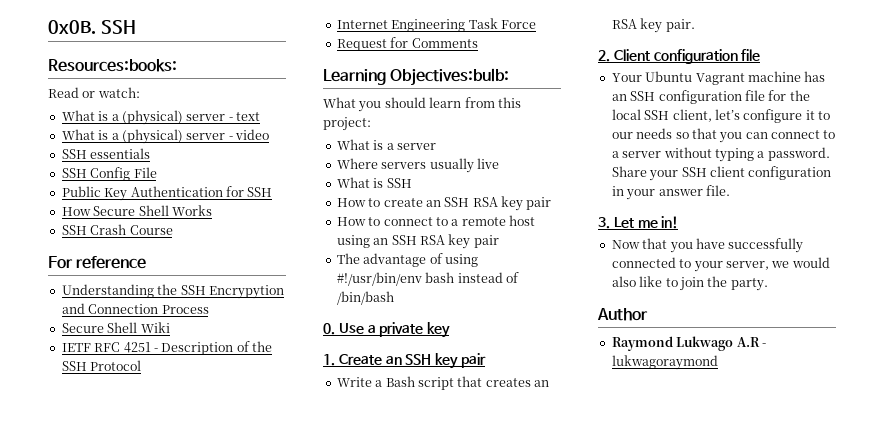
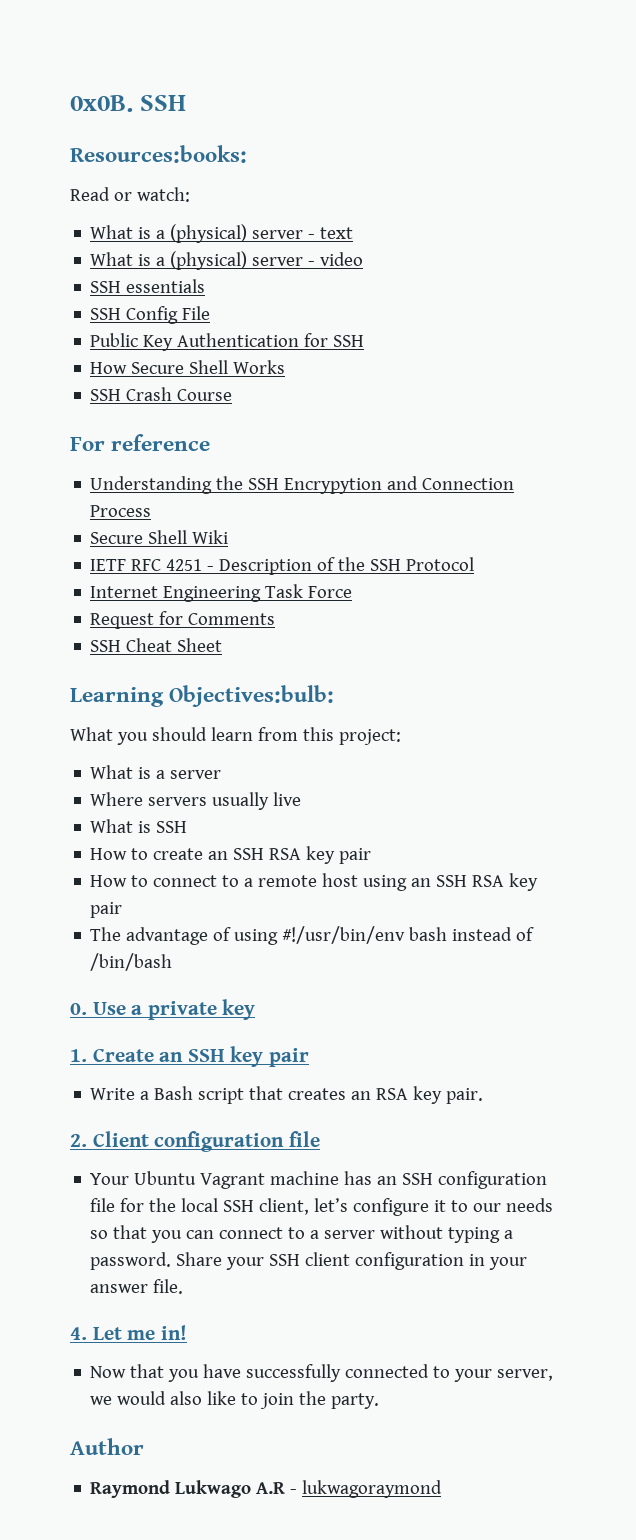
+ SSH Cheat Sheet
- 3. Let me in!
+ 4. Let me in!

